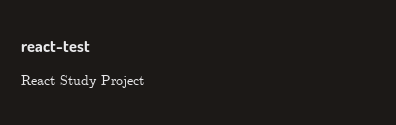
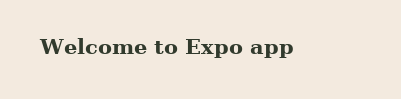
- react-test
- React Study Project
+ Welcome to Expo app

